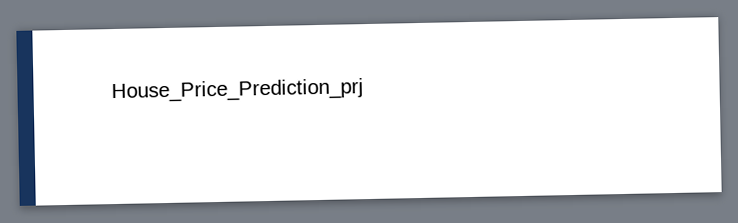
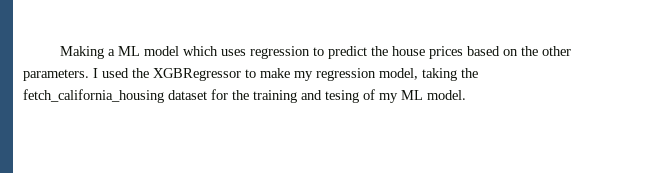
- House_Price_Prediction_prj
+ Making a ML model which uses regression to predict the house prices based on the other parameters. I used the XGBRegressor to make my regression model, taking the fetch_california_housing dataset for the training and tesing of my ML model.

